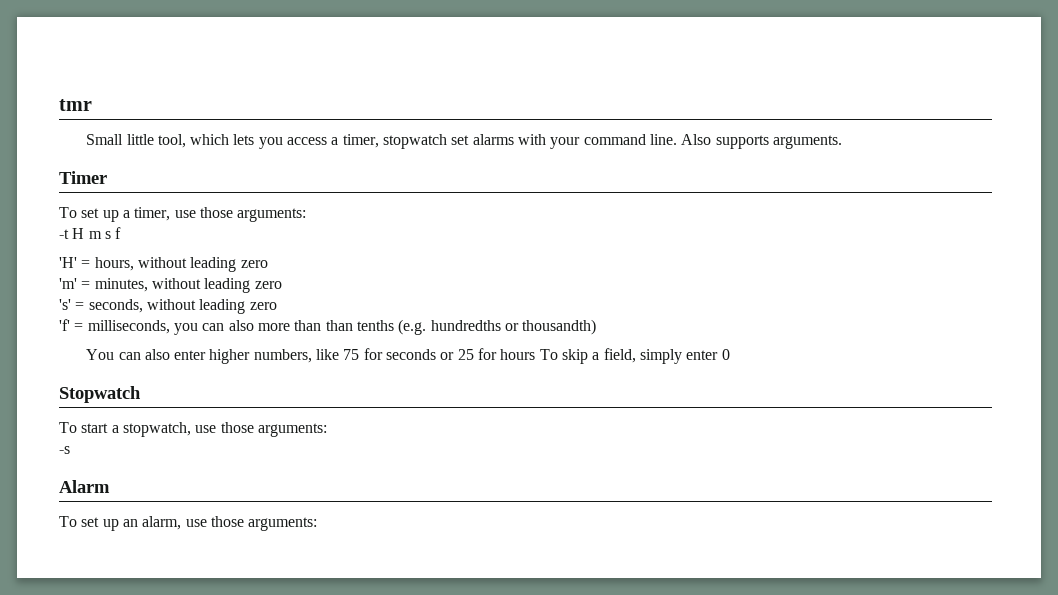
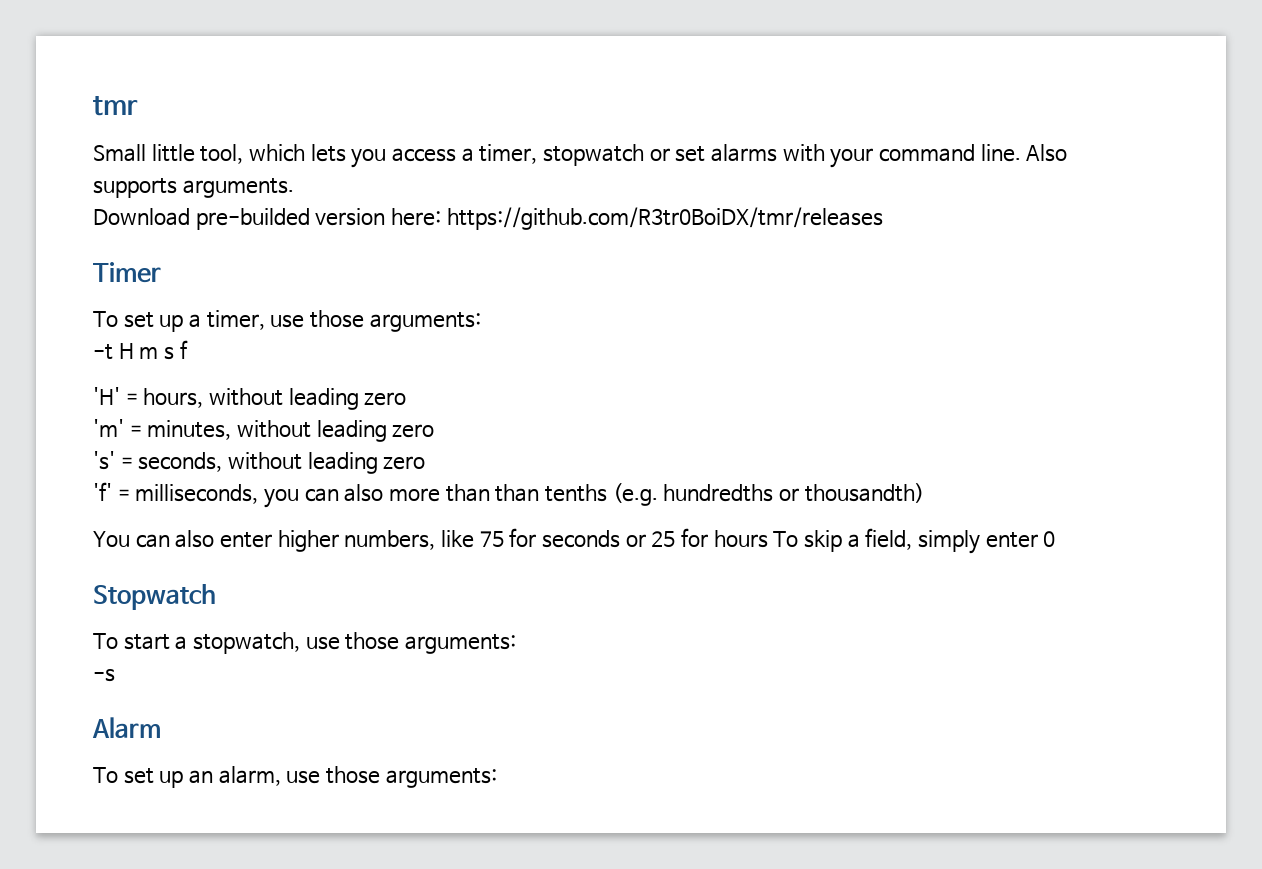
- Small little tool, which lets you access a timer, stopwatch set alarms with your command line.
+ Small little tool, which lets you access a timer, stopwatch or set alarms with your command line.
+ Download pre-builded version here: https://github.com/R3tr0BoiDX/tmr/releases

